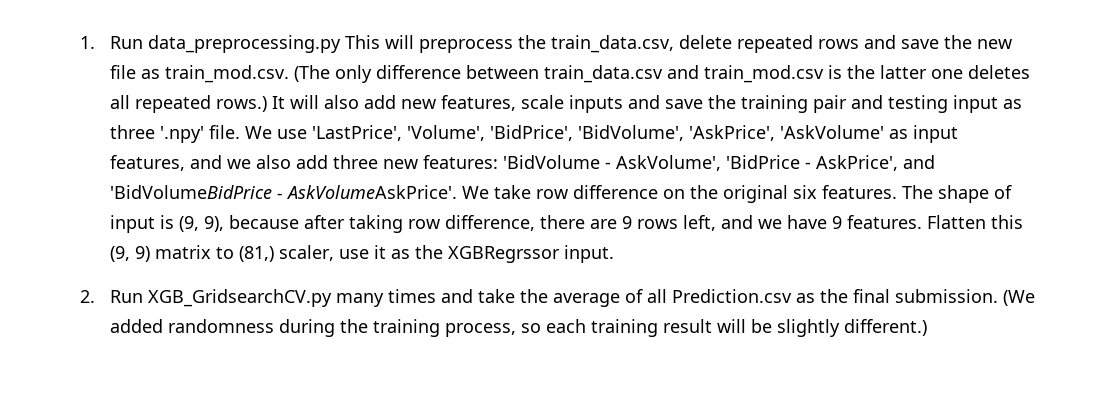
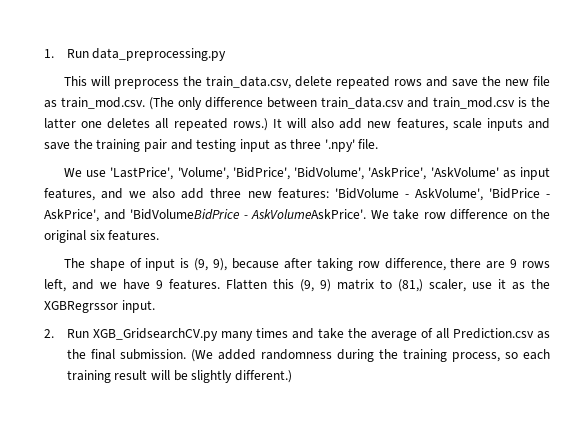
- 1. Run data_preprocessing.py This will preprocess the train_data.csv, delete repeated rows and save the new file as train_mod.csv. (The only difference between train_data.csv and train_mod.csv is the latter one deletes all repeated rows.)
+ 1. Run data_preprocessing.py
+ This will preprocess the train_data.csv, delete repeated rows and save the new file as train_mod.csv. (The only difference between train_data.csv and train_mod.csv is the latter one deletes all repeated rows.)
- It will also add new features, scale inputs and save the training pair and testing input as three '.npy' file. We use 'LastPrice', 'Volume', 'BidPrice', 'BidVolume', 'AskPrice', 'AskVolume' as input features, and we also add three new features: 'BidVolume - AskVolume', 'BidPrice - AskPrice', and 'BidVolumeBidPrice - AskVolumeAskPrice'.
+ It will also add new features, scale inputs and save the training pair and testing input as three '.npy' file.
+ We use 'LastPrice', 'Volume', 'BidPrice', 'BidVolume', 'AskPrice', 'AskVolume' as input features, and we also add three new features: 'BidVolume - AskVolume', 'BidPrice - AskPrice', and 'BidVolumeBidPrice - AskVolumeAskPrice'.
- We take row difference on the original six features. The shape of input is (9, 9), because after taking row difference, there are 9 rows left, and we have 9 features.
+ We take row difference on the original six features.
+ The shape of input is (9, 9), because after taking row difference, there are 9 rows left, and we have 9 features.

